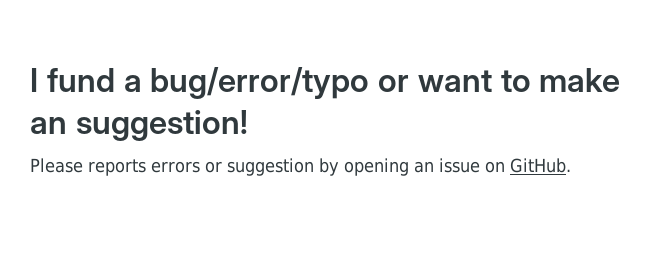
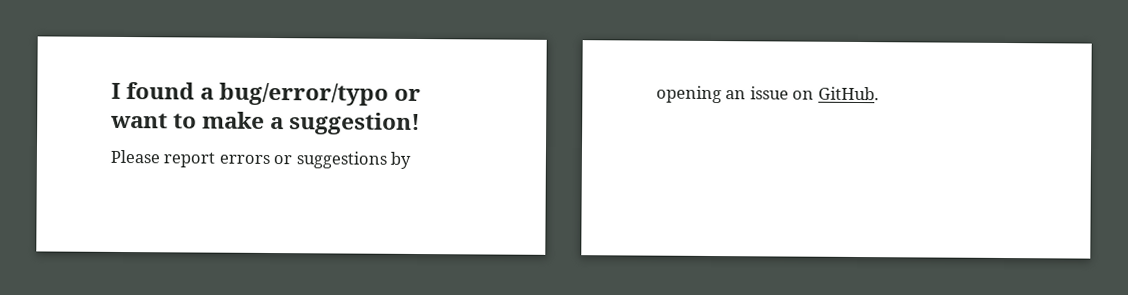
- I fund a bug/error/typo or want to make an suggestion!
+ I found a bug/error/typo or want to make a suggestion!
- Please reports errors or suggestion by opening an issue on GitHub.
+ Please report errors or suggestions by opening an issue on GitHub.

